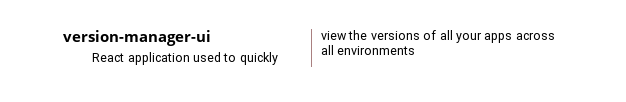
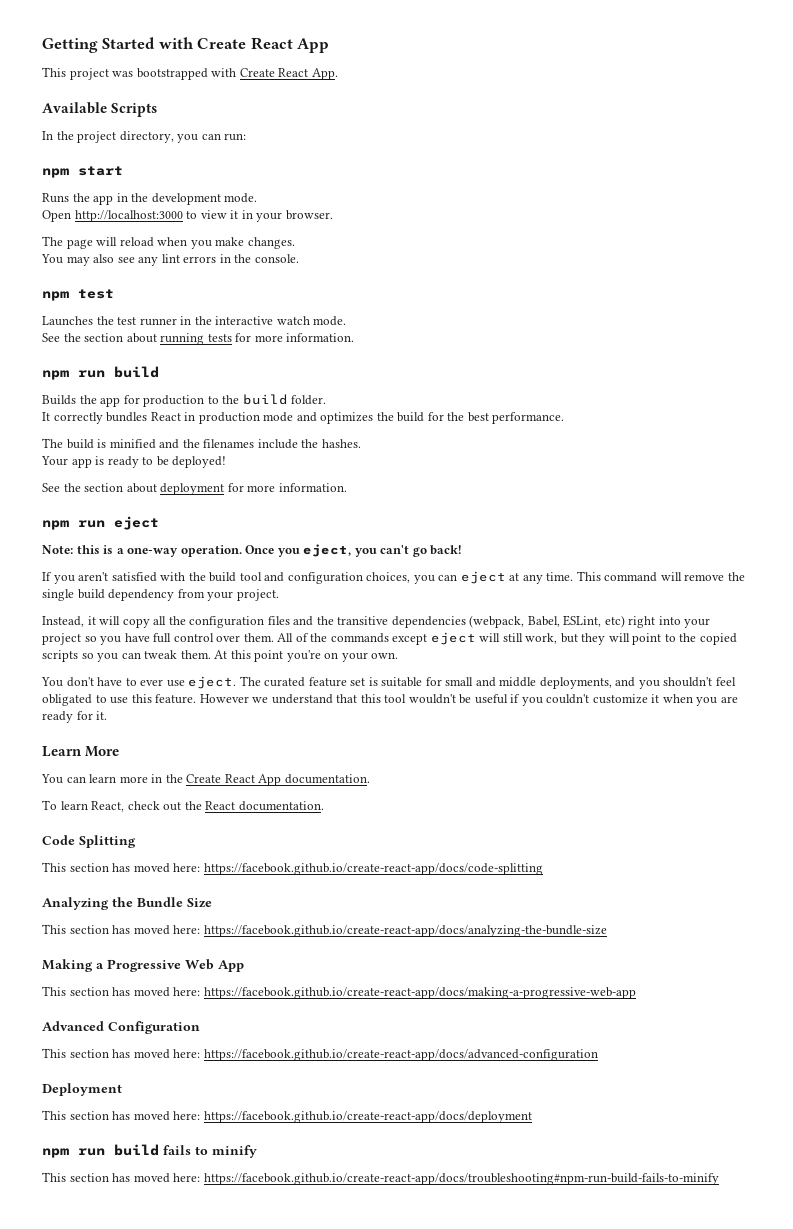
- version-manager-ui
- React application used to quickly view the versions of all your apps across all environments
+ Getting Started with Create React App
+ This project was bootstrapped with Create React App.
+ Available Scripts
+ In the project directory, you can run:
+ npm start
+ Runs the app in the development mode.
+ Open http://localhost:3000 to view it in your browser.
+ The page will reload when you make changes.
+ You may also see any lint errors in the console.
+ npm test
+ Launches the test runner in the interactive watch mode.
+ See the section about running tests for more information.
+ npm run build
+ Builds the app for production to the build folder.
+ It correctly bundles React in production mode and optimizes the build for the best performance.
+ The build is minified and the filenames include the hashes.
+ Your app is ready to be deployed!
+ See the section about deployment for more information.
+ npm run eject
+ Note: this is a one-way operation. Once you eject, you can't go back!
+ If you aren't satisfied with the build tool and configuration choices, you can eject at any time. This command will remove the single build dependency from your project.
+ Instead, it will copy all the configuration files and the transitive dependencies (webpack, Babel, ESLint, etc) right into your project so you have full control over them. All of the commands except eject will still work, but they will point to the copied scripts so you can tweak them. At this point you're on your own.
+ You don't have to ever use eject. The curated feature set is suitable for small and middle deployments, and you shouldn't feel obligated to use this feature. However we understand that this tool wouldn't be useful if you couldn't customize it when you are ready for it.
+ Learn More
+ You can learn more in the Create React App documentation.
+ To learn React, check out the React documentation.
+ Code Splitting
+ This section has moved here: https://facebook.github.io/create-react-app/docs/code-splitting
+ Analyzing the Bundle Size
+ This section has moved here: https://facebook.github.io/create-react-app/docs/analyzing-the-bundle-size
+ Making a Progressive Web App
+ This section has moved here: https://facebook.github.io/create-react-app/docs/making-a-progressive-web-app
+ Advanced Configuration
+ This section has moved here: https://facebook.github.io/create-react-app/docs/advanced-configuration
+ Deployment
+ This section has moved here: https://facebook.github.io/create-react-app/docs/deployment
+ npm run build fails to minify
+ This section has moved here: https://facebook.github.io/create-react-app/docs/troubleshooting#npm-run-build-fails-to-minify

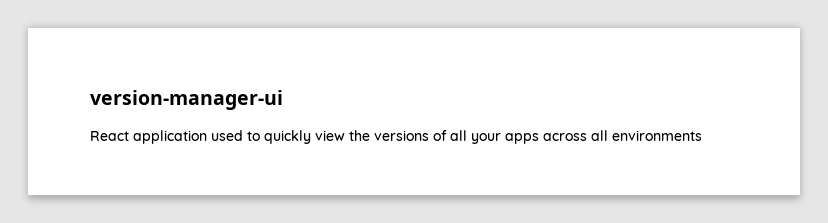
- Getting Started with Create React App
- This project was bootstrapped with Create React App.
- Available Scripts
- In the project directory, you can run:
- npm start
- Runs the app in the development mode.
- Open http://localhost:3000 to view it in your browser.
- The page will reload when you make changes.
- You may also see any lint errors in the console.
- npm test
- Launches the test runner in the interactive watch mode.
- See the section about running tests for more information.
- npm run build
- Builds the app for production to the build folder.
- It correctly bundles React in production mode and optimizes the build for the best performance.
- The build is minified and the filenames include the hashes.
- Your app is ready to be deployed!
- See the section about deployment for more information.
- npm run eject
- Note: this is a one-way operation. Once you eject, you can't go back!
- If you aren't satisfied with the build tool and configuration choices, you can eject at any time. This command will remove the single build dependency from your project.
- Instead, it will copy all the configuration files and the transitive dependencies (webpack, Babel, ESLint, etc) right into your project so you have full control over them. All of the commands except eject will still work, but they will point to the copied scripts so you can tweak them. At this point you're on your own.
- You don't have to ever use eject. The curated feature set is suitable for small and middle deployments, and you shouldn't feel obligated to use this feature. However we understand that this tool wouldn't be useful if you couldn't customize it when you are ready for it.
- Learn More
- You can learn more in the Create React App documentation.
- To learn React, check out the React documentation.
- Code Splitting
- This section has moved here: https://facebook.github.io/create-react-app/docs/code-splitting
- Analyzing the Bundle Size
- This section has moved here: https://facebook.github.io/create-react-app/docs/analyzing-the-bundle-size
- Making a Progressive Web App
- This section has moved here: https://facebook.github.io/create-react-app/docs/making-a-progressive-web-app
- Advanced Configuration
- This section has moved here: https://facebook.github.io/create-react-app/docs/advanced-configuration
- Deployment
- This section has moved here: https://facebook.github.io/create-react-app/docs/deployment
- npm run build fails to minify
- This section has moved here: https://facebook.github.io/create-react-app/docs/troubleshooting#npm-run-build-fails-to-minify
+ version-manager-ui
+ React application used to quickly view the versions of all your apps across all environments

